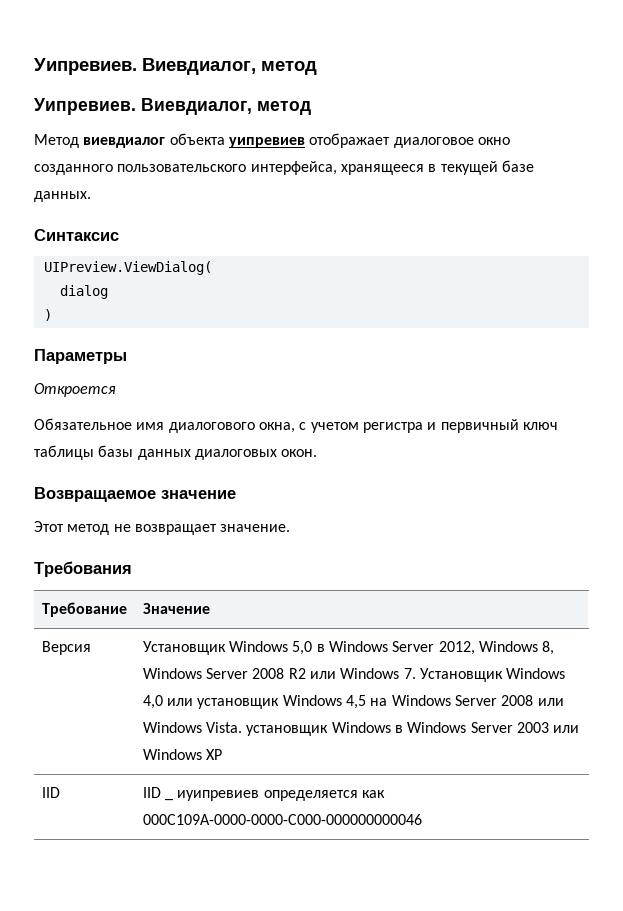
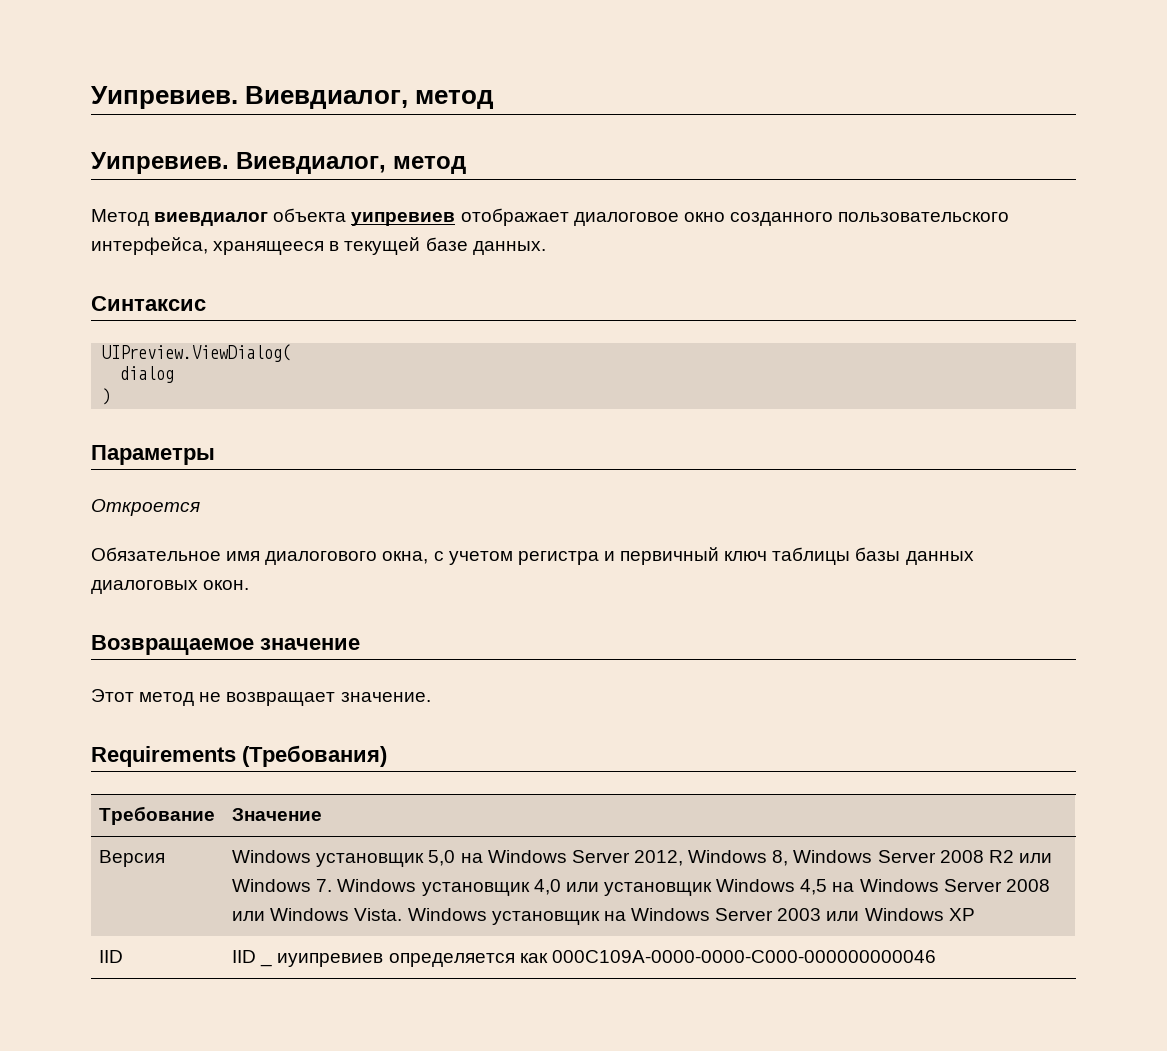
- Требования
+ Requirements (Требования)
- Версия | Установщик Windows 5,0 в Windows Server 2012, Windows 8, Windows Server 2008 R2 или Windows 7. Установщик Windows 4,0 или установщик Windows 4,5 на Windows Server 2008 или Windows Vista. установщик Windows в Windows Server 2003 или Windows XP
+ Версия | Windows установщик 5,0 на Windows Server 2012, Windows 8, Windows Server 2008 R2 или Windows 7. Windows установщик 4,0 или установщик Windows 4,5 на Windows Server 2008 или Windows Vista. Windows установщик на Windows Server 2003 или Windows XP

